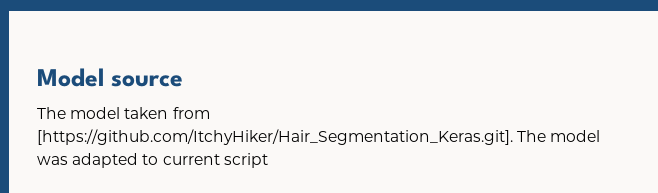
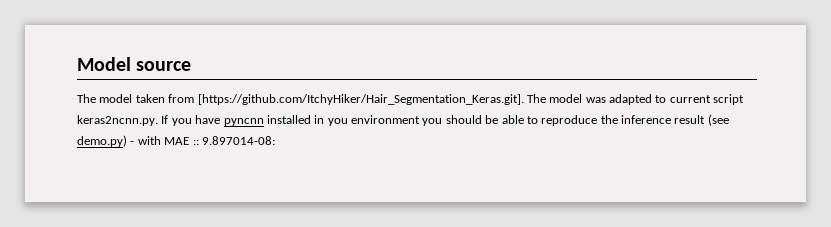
- The model taken from [https://github.com/ItchyHiker/Hair_Segmentation_Keras.git]. The model was adapted to current script
+ The model taken from [https://github.com/ItchyHiker/Hair_Segmentation_Keras.git]. The model was adapted to current script keras2ncnn.py. If you have pyncnn installed in you environment you should be able to reproduce the inference result (see demo.py) - with MAE :: 9.897014-08:

